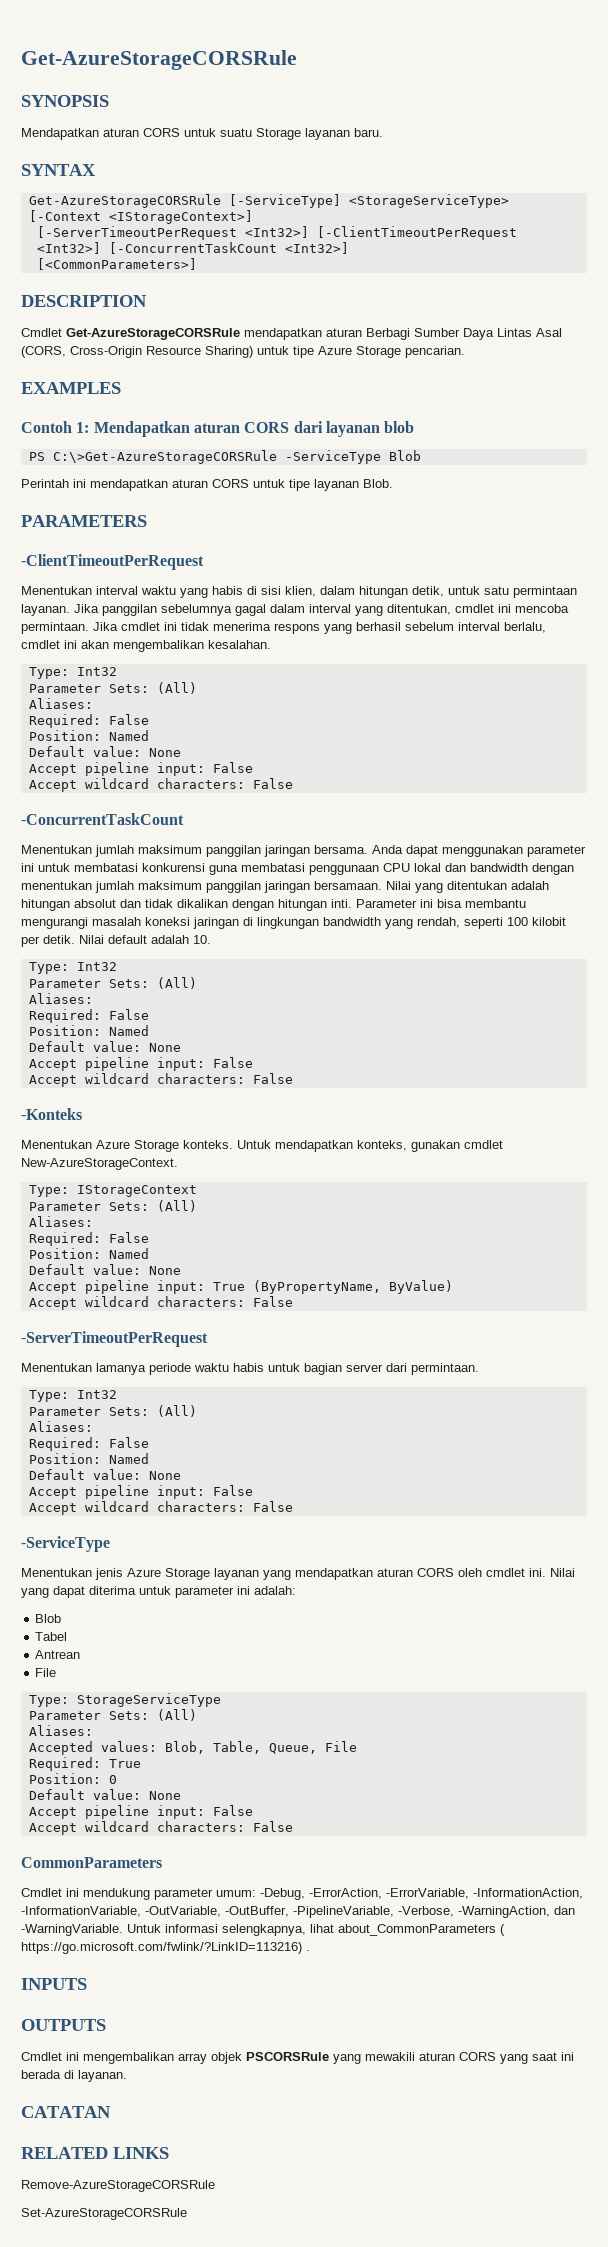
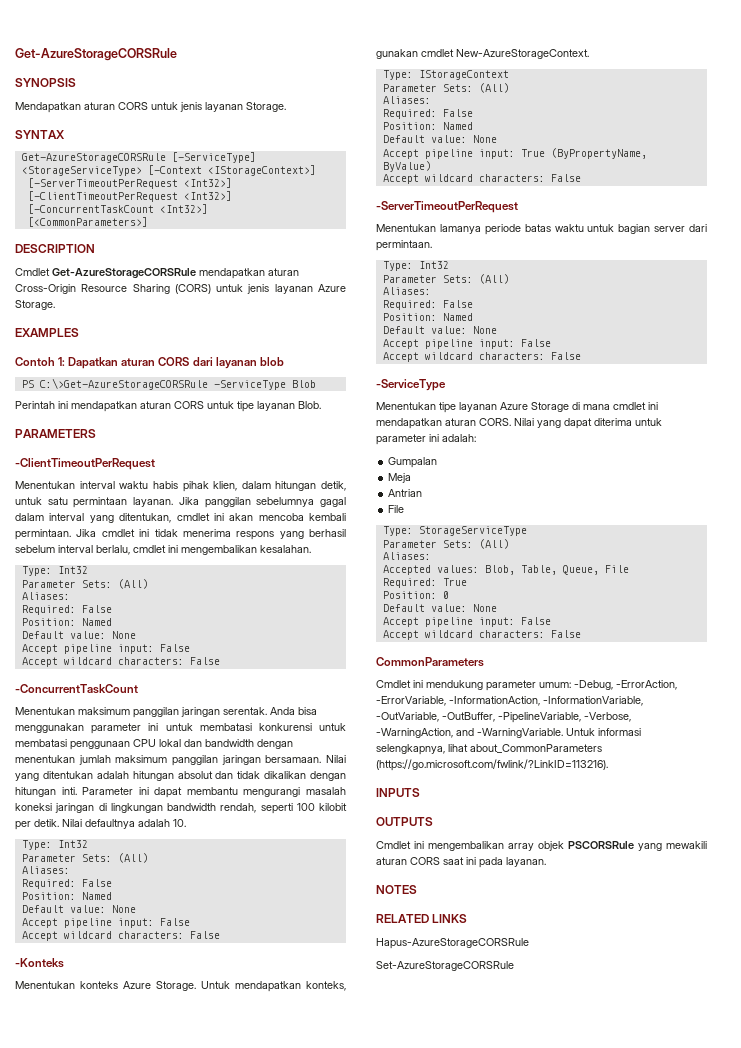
- Mendapatkan aturan CORS untuk suatu Storage layanan baru.
+ Mendapatkan aturan CORS untuk jenis layanan Storage.
- Cmdlet Get-AzureStorageCORSRule mendapatkan aturan Berbagi Sumber Daya Lintas Asal (CORS, Cross-Origin Resource Sharing) untuk tipe Azure Storage pencarian.
+ Cmdlet Get-AzureStorageCORSRule mendapatkan aturan Cross-Origin Resource Sharing (CORS) untuk jenis layanan Azure Storage.
- Contoh 1: Mendapatkan aturan CORS dari layanan blob
+ Contoh 1: Dapatkan aturan CORS dari layanan blob
- Menentukan interval waktu yang habis di sisi klien, dalam hitungan detik, untuk satu permintaan layanan.
+ Menentukan interval waktu habis pihak klien, dalam hitungan detik, untuk satu permintaan layanan.
- Jika panggilan sebelumnya gagal dalam interval yang ditentukan, cmdlet ini mencoba permintaan.
+ Jika panggilan sebelumnya gagal dalam interval yang ditentukan, cmdlet ini akan mencoba kembali permintaan.
- Jika cmdlet ini tidak menerima respons yang berhasil sebelum interval berlalu, cmdlet ini akan mengembalikan kesalahan.
+ Jika cmdlet ini tidak menerima respons yang berhasil sebelum interval berlalu, cmdlet ini mengembalikan kesalahan.
- Menentukan jumlah maksimum panggilan jaringan bersama. Anda dapat menggunakan parameter ini untuk membatasi konkurensi guna membatasi penggunaan CPU lokal dan bandwidth dengan menentukan jumlah maksimum panggilan jaringan bersamaan.
+ Menentukan maksimum panggilan jaringan serentak. Anda bisa menggunakan parameter ini untuk membatasi konkurensi untuk membatasi penggunaan CPU lokal dan bandwidth dengan menentukan jumlah maksimum panggilan jaringan bersamaan.
- Parameter ini bisa membantu mengurangi masalah koneksi jaringan di lingkungan bandwidth yang rendah, seperti 100 kilobit per detik.
+ Parameter ini dapat membantu mengurangi masalah koneksi jaringan di lingkungan bandwidth rendah, seperti 100 kilobit per detik.
- Nilai default adalah 10.
+ Nilai defaultnya adalah 10.
- Menentukan Azure Storage konteks.
+ Menentukan konteks Azure Storage.
- Menentukan lamanya periode waktu habis untuk bagian server dari permintaan.
+ Menentukan lamanya periode batas waktu untuk bagian server dari permintaan.
- Menentukan jenis Azure Storage layanan yang mendapatkan aturan CORS oleh cmdlet ini.
+ Menentukan tipe layanan Azure Storage di mana cmdlet ini mendapatkan aturan CORS.
  Nilai yang dapat diterima untuk parameter ini adalah:
- Blob
- Tabel
- Antrean
+ Gumpalan
+ Meja
+ Antrian
- Cmdlet ini mendukung parameter umum: -Debug, -ErrorAction, -ErrorVariable, -InformationAction, -InformationVariable, -OutVariable, -OutBuffer, -PipelineVariable, -Verbose, -WarningAction, dan -WarningVariable.
+ Cmdlet ini mendukung parameter umum: -Debug, -ErrorAction, -ErrorVariable, -InformationAction, -InformationVariable, -OutVariable, -OutBuffer, -PipelineVariable, -Verbose, -WarningAction, and -WarningVariable.
- Untuk informasi selengkapnya, lihat about_CommonParameters ( https://go.microsoft.com/fwlink/?LinkID=113216) .
+ Untuk informasi selengkapnya, lihat about_CommonParameters (https://go.microsoft.com/fwlink/?LinkID=113216).
- Cmdlet ini mengembalikan array objek PSCORSRule yang mewakili aturan CORS yang saat ini berada di layanan.
+ Cmdlet ini mengembalikan array objek PSCORSRule yang mewakili aturan CORS saat ini pada layanan.
- CATATAN
+ NOTES
- Remove-AzureStorageCORSRule
+ Hapus-AzureStorageCORSRule

